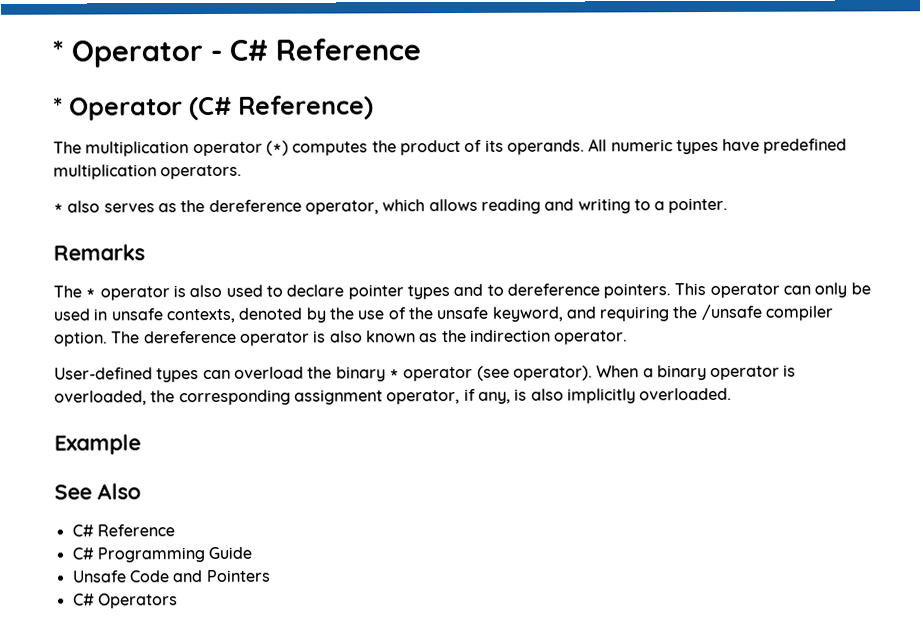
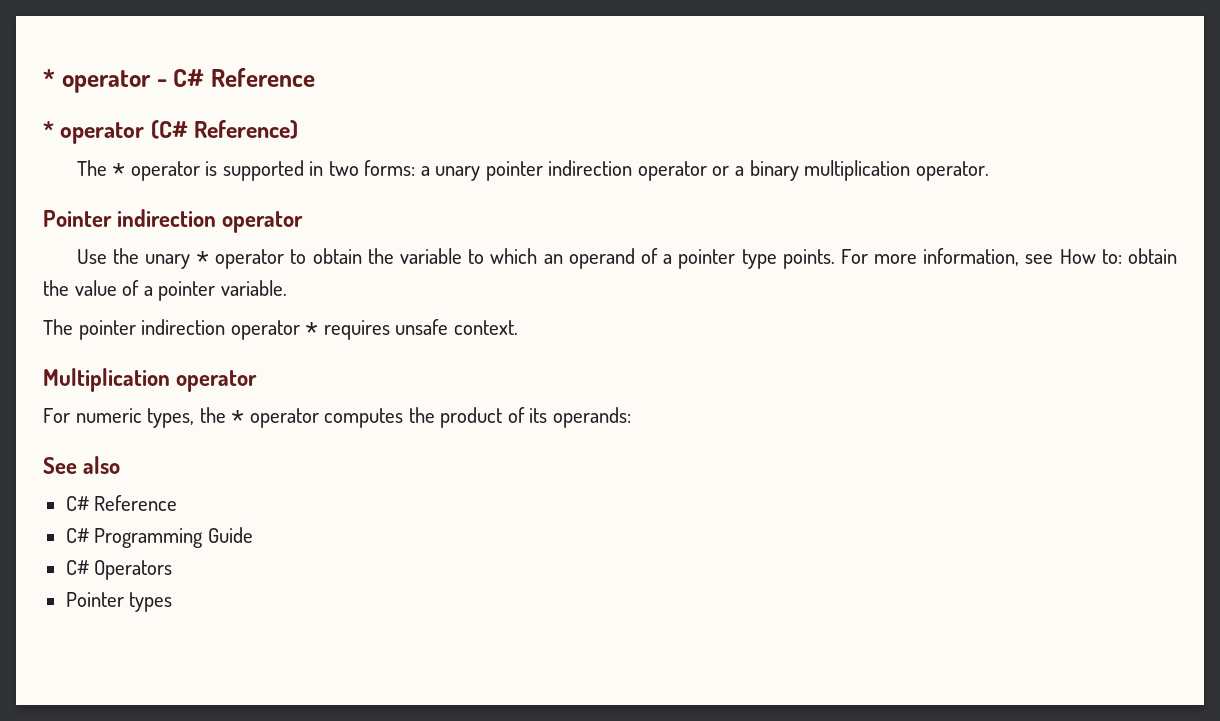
- * Operator - C# Reference
+ * operator - C# Reference
- * Operator (C# Reference)
+ * operator (C# Reference)
- The multiplication operator (*) computes the product of its operands. All numeric types have predefined multiplication operators.
- * also serves as the dereference operator, which allows reading and writing to a pointer.
- Remarks
- The * operator is also used to declare pointer types and to dereference pointers. This operator can only be used in unsafe contexts, denoted by the use of the unsafe keyword, and requiring the /unsafe compiler option. The dereference operator is also known as the indirection operator.
- User-defined types can overload the binary * operator (see operator). When a binary operator is overloaded, the corresponding assignment operator, if any, is also implicitly overloaded.
- Example
+ The * operator is supported in two forms: a unary pointer indirection operator or a binary multiplication operator.
+ Pointer indirection operator
+ Use the unary * operator to obtain the variable to which an operand of a pointer type points. For more information, see How to: obtain the value of a pointer variable.
+ The pointer indirection operator * requires unsafe context.
+ Multiplication operator
+ For numeric types, the * operator computes the product of its operands:
- See Also
+ See also
- Unsafe Code and Pointers
+ Pointer types

